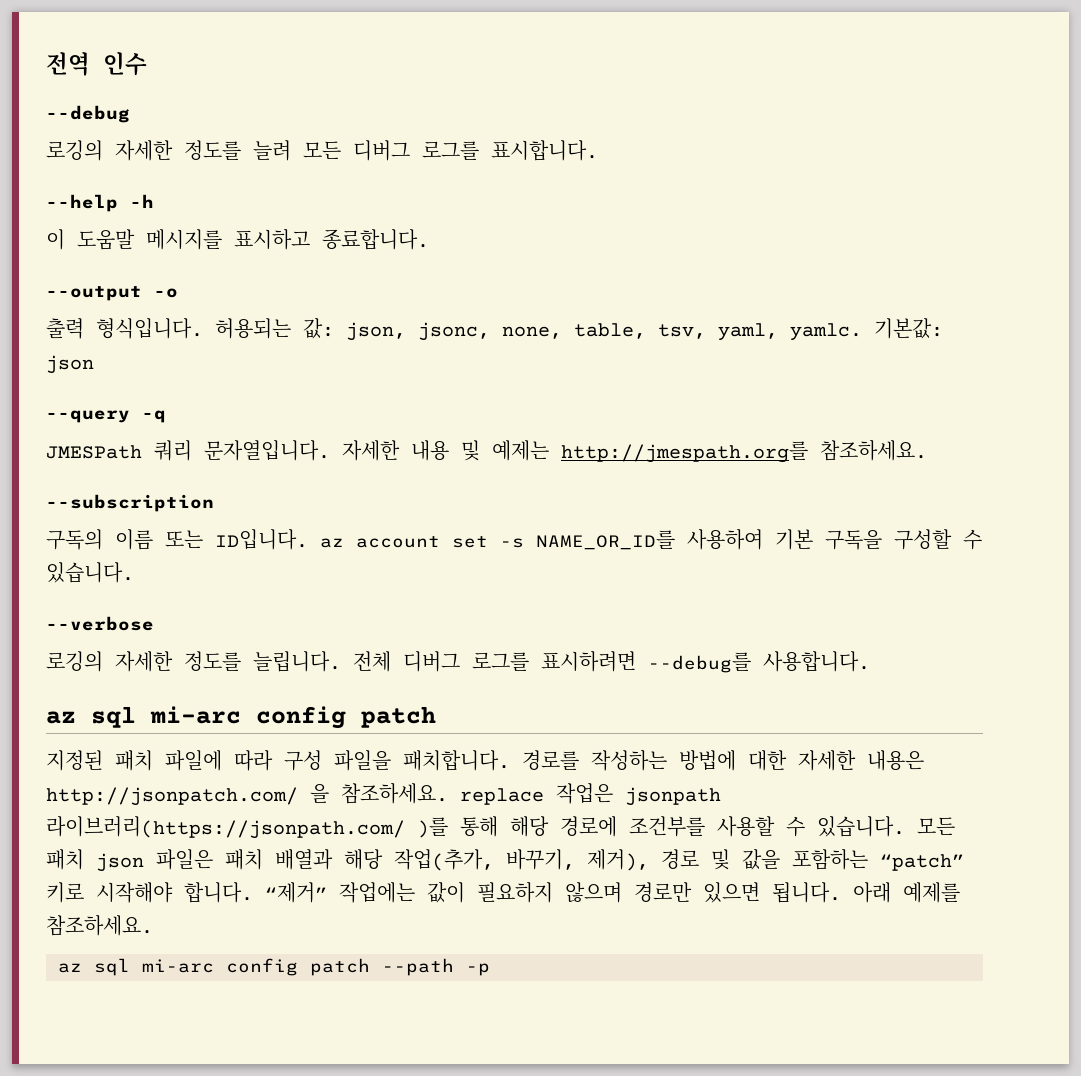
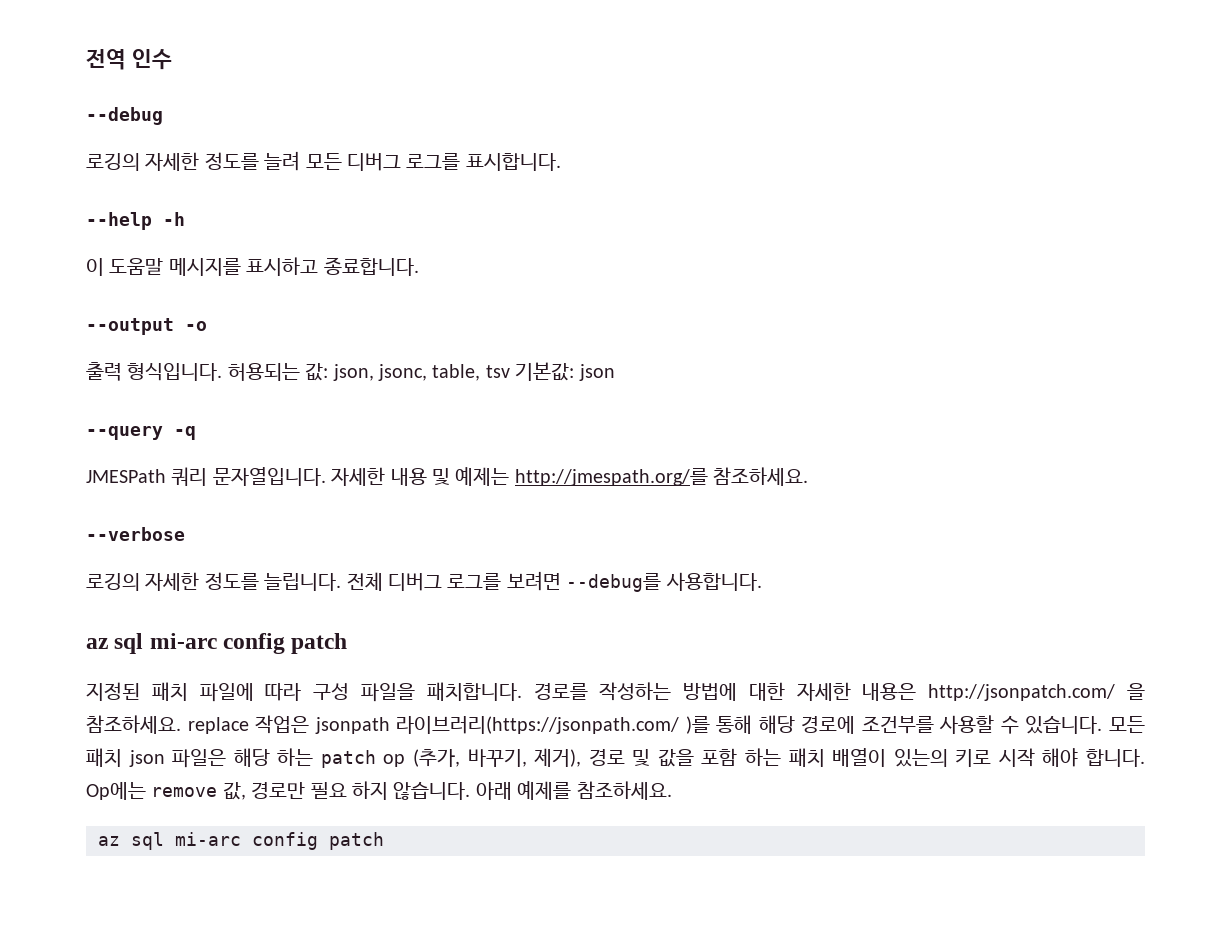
- 허용되는 값: json, jsonc, none, table, tsv, yaml, yamlc. 기본값: json
+ 허용되는 값: json, jsonc, table, tsv 기본값: json
- 자세한 내용 및 예제는 http://jmespath.org를 참조하세요.
- --subscription
- 구독의 이름 또는 ID입니다. az account set -s NAME_OR_ID를 사용하여 기본 구독을 구성할 수 있습니다.
+ 자세한 내용 및 예제는 http://jmespath.org/를 참조하세요.
- 전체 디버그 로그를 표시하려면 --debug를 사용합니다.
+ 전체 디버그 로그를 보려면 --debug를 사용합니다.
- 모든 패치 json 파일은 패치 배열과 해당 작업(추가, 바꾸기, 제거), 경로 및 값을 포함하는 “patch” 키로 시작해야 합니다. “제거” 작업에는 값이 필요하지 않으며 경로만 있으면 됩니다.
+ 모든 패치 json 파일은 해당 하는 patch op (추가, 바꾸기, 제거), 경로 및 값을 포함 하는 패치 배열이 있는의 키로 시작 해야 합니다. Op에는 remove 값, 경로만 필요 하지 않습니다.
  아래 예제를 참조하세요.
- az sql mi-arc config patch --path -p
+ az sql mi-arc config patch

